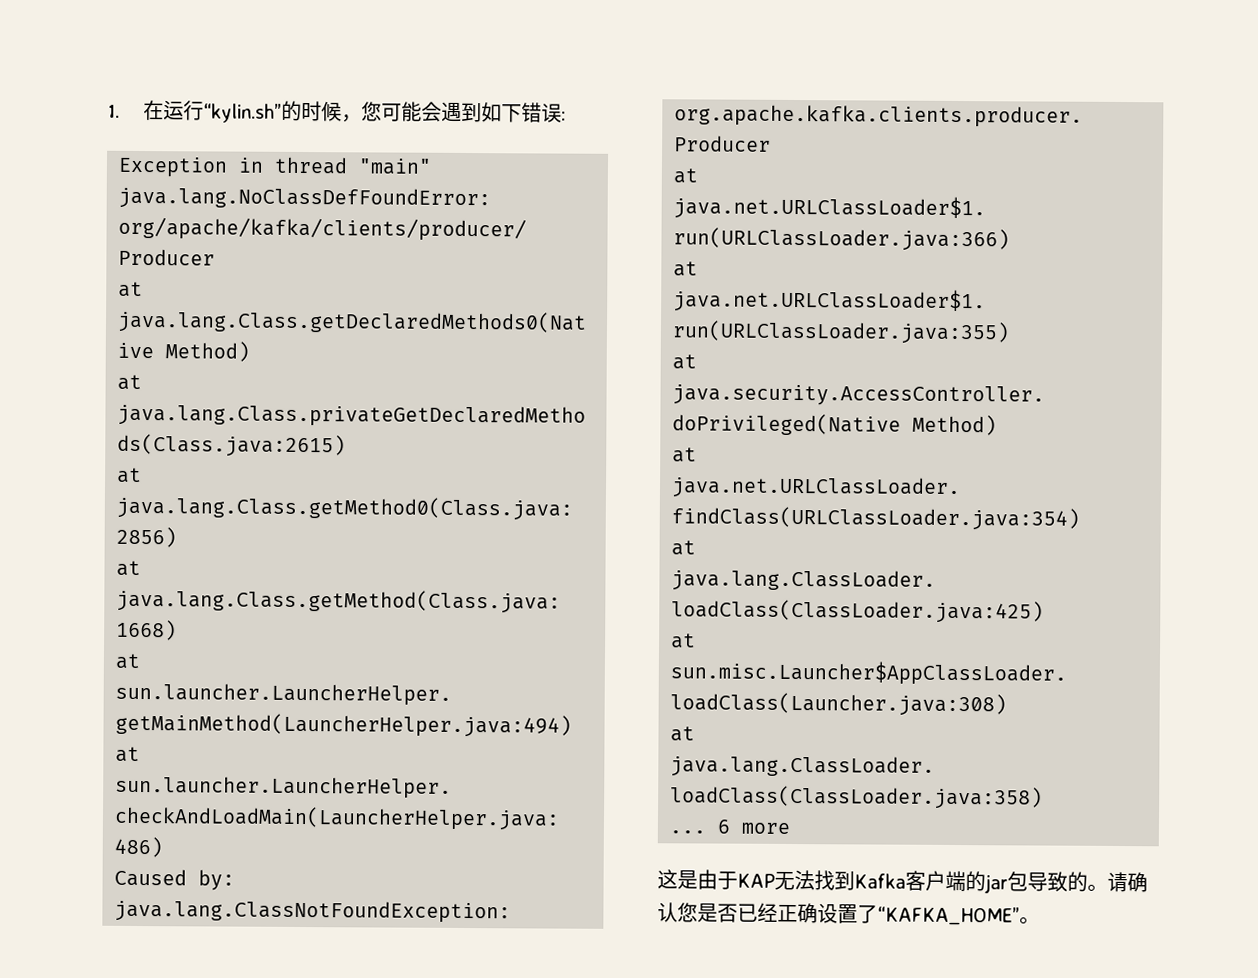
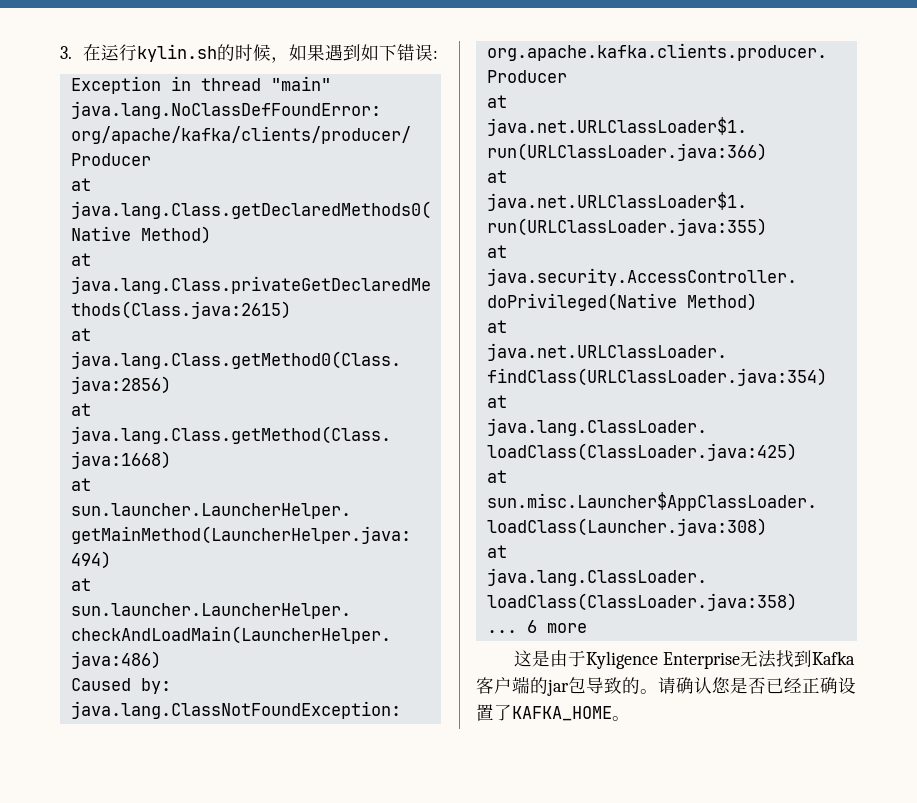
- 1.在运行“kylin.sh”的时候，您可能会遇到如下错误:
+ 3.在运行kylin.sh的时候，如果遇到如下错误:
- 这是由于KAP无法找到Kafka客户端的jar包导致的。
+ 这是由于Kyligence Enterprise无法找到Kafka客户端的jar包导致的。
- 请确认您是否已经正确设置了“KAFKA_HOME”。
+ 请确认您是否已经正确设置了KAFKA_HOME。

